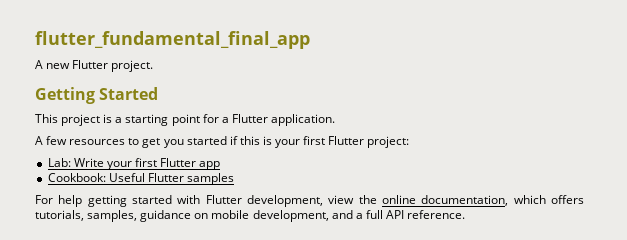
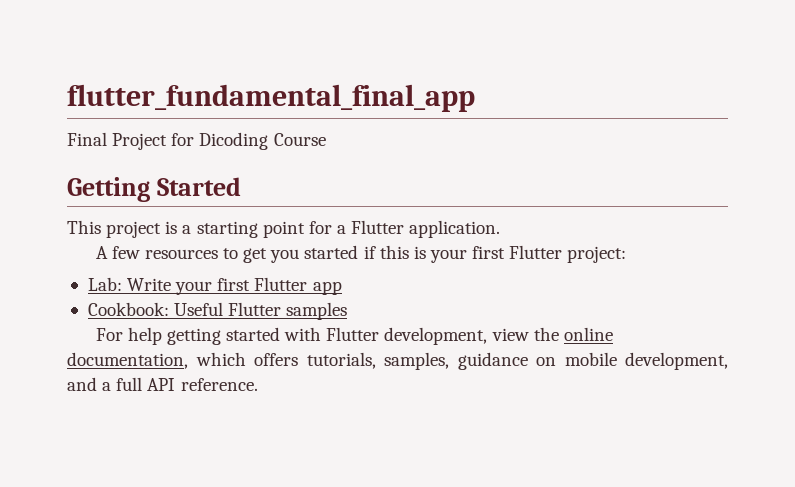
- A new Flutter project.
+ Final Project for Dicoding Course

